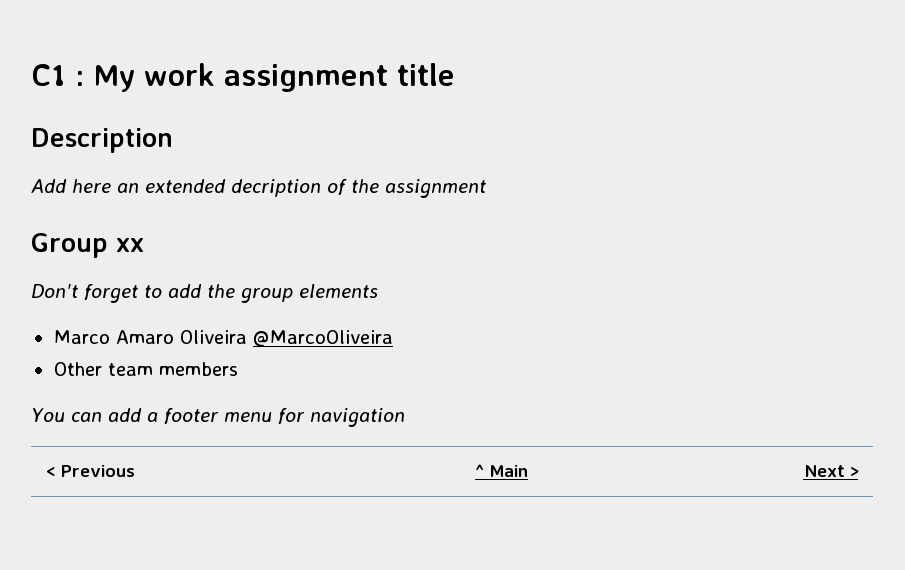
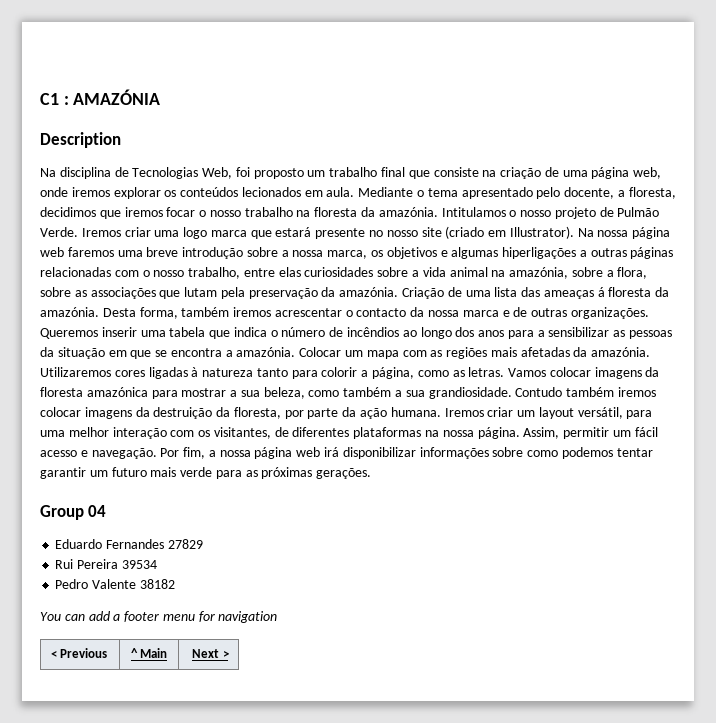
- C1 : My work assignment title
+ C1 : AMAZÓNIA
  Description
- Add here an extended decription of the assignment
- Group xx
- Don't forget to add the group elements
- Marco Amaro Oliveira @MarcoOliveira
- Other team members
+ Na disciplina de Tecnologias Web, foi proposto um trabalho final que consiste na criação de uma página web, onde iremos explorar os conteúdos lecionados em aula. Mediante o tema apresentado pelo docente, a floresta, decidimos que iremos focar o nosso trabalho na floresta da amazónia. Intitulamos o nosso projeto de Pulmão Verde. Iremos criar uma logo marca que estará presente no nosso site (criado em Illustrator). Na nossa página web faremos uma breve introdução sobre a nossa marca, os objetivos e algumas hiperligações a outras páginas relacionadas com o nosso trabalho, entre elas curiosidades sobre a vida animal na amazónia, sobre a flora, sobre as associações que lutam pela preservação da amazónia. Criação de uma lista das ameaças á floresta da amazónia. Desta forma, também iremos acrescentar o contacto da nossa marca e de outras organizações. Queremos inserir uma tabela que indica o número de incêndios ao longo dos anos para a sensibilizar as pessoas da situação em que se encontra a amazónia. Colocar um mapa com as regiões mais afetadas da amazónia. Utilizaremos cores ligadas à natureza tanto para colorir a página, como as letras. Vamos colocar imagens da floresta amazónica para mostrar a sua beleza, como também a sua grandiosidade. Contudo também iremos colocar imagens da destruição da floresta, por parte da ação humana. Iremos criar um layout versátil, para uma melhor interação com os visitantes, de diferentes plataformas na nossa página. Assim, permitir um fácil acesso e navegação. Por fim, a nossa página web irá disponibilizar informações sobre como podemos tentar garantir um futuro mais verde para as próximas gerações.
+ Group 04
+ Eduardo Fernandes 27829
+ Rui Pereira 39534
+ Pedro Valente 38182

